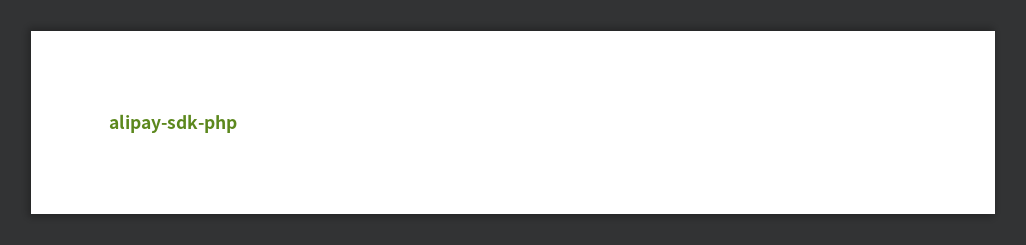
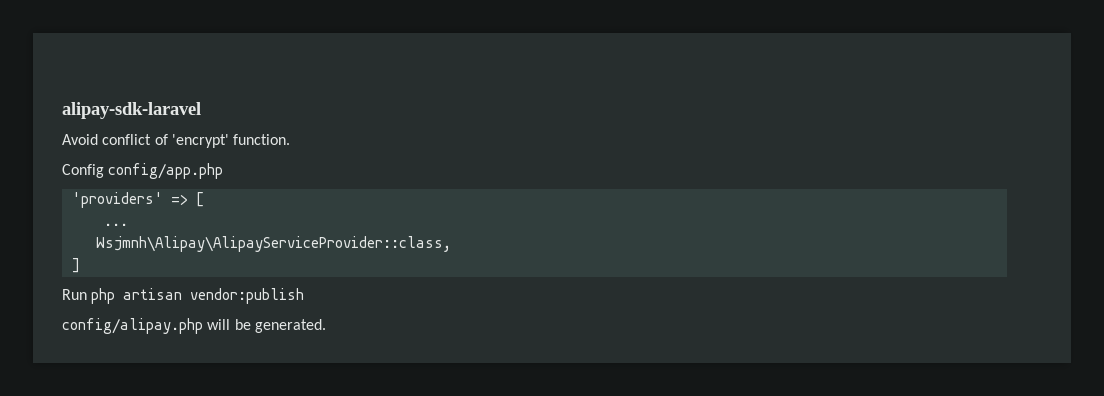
- alipay-sdk-php
+ alipay-sdk-laravel
+ Avoid conflict of 'encrypt' function.
+ Config config/app.php
+ 'providers' => [
+ ...
+ Wsjmnh\Alipay\AlipayServiceProvider::class,
+ ]
+ Run php artisan vendor:publish
+ config/alipay.php will be generated.

